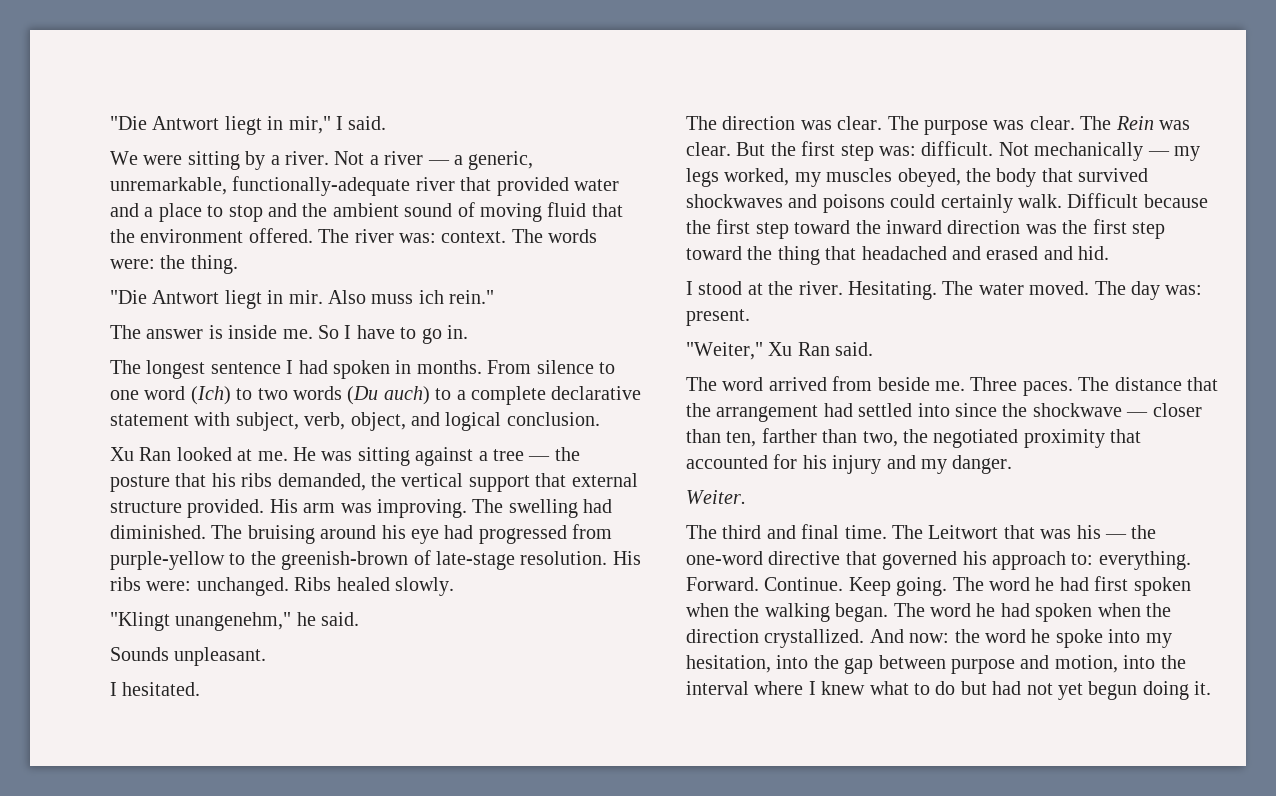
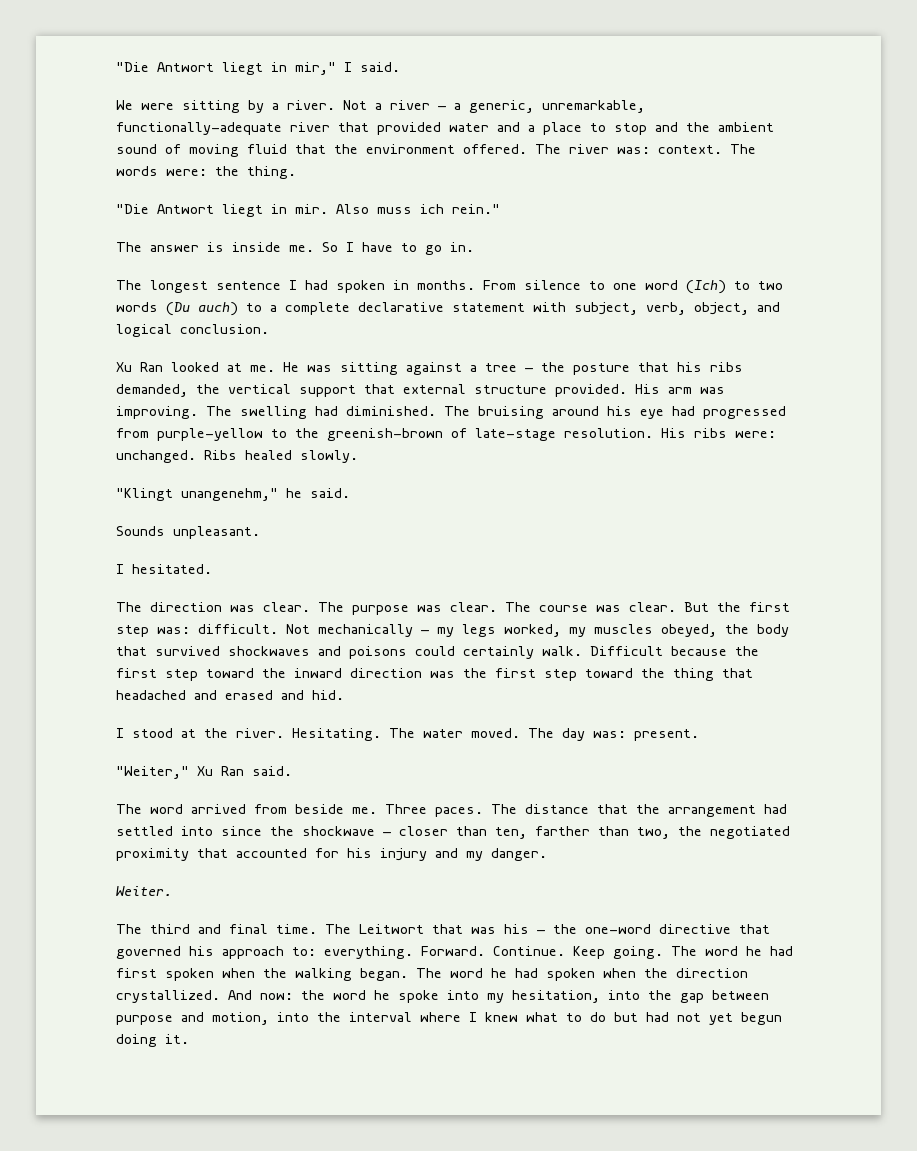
- The Rein was clear.
+ The course was clear.

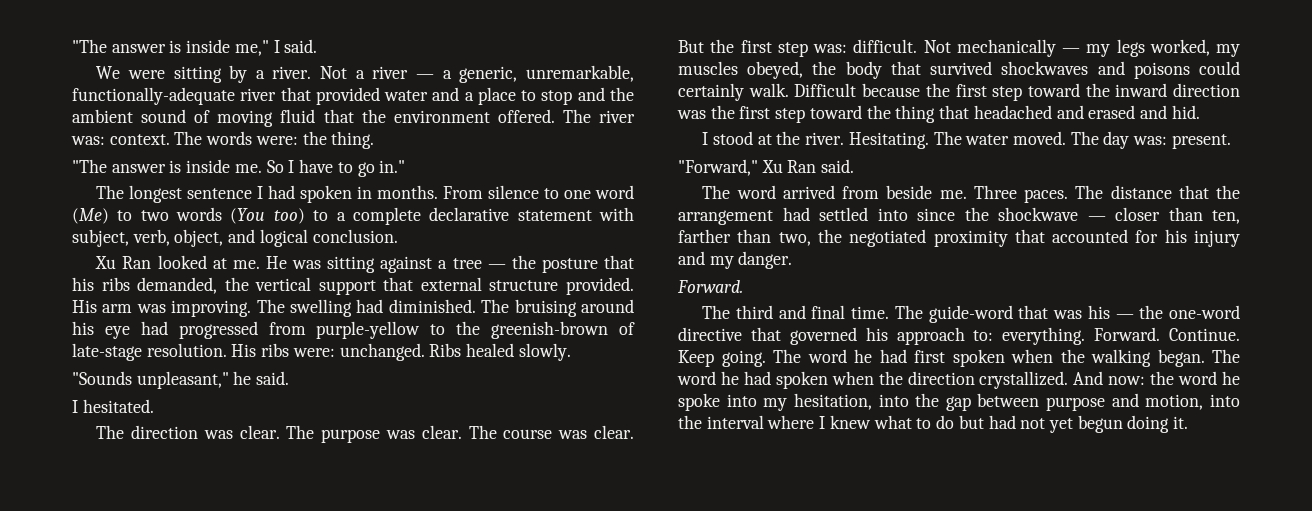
- "Die Antwort liegt in mir," I said.
+ "The answer is inside me," I said.
- "Die Antwort liegt in mir. Also muss ich rein."
- The answer is inside me.
+ "The answer is inside me.
- So I have to go in.
+ So I have to go in."
- From silence to one word (Ich) to two words (Du auch) to a complete declarative statement with subject, verb, object, and logical conclusion.
+ From silence to one word (Me) to two words (You too) to a complete declarative statement with subject, verb, object, and logical conclusion.
- "Klingt unangenehm," he said.
+ "Sounds unpleasant," he said.
- Sounds unpleasant.
- "Weiter," Xu Ran said.
+ "Forward," Xu Ran said.
  The distance that the arrangement had settled into since the shockwave — closer than ten, farther than two, the negotiated proximity that accounted for his injury and my danger.
- Weiter.
+ Forward.
- The Leitwort that was his — the one-word directive that governed his approach to: everything.
+ The guide-word that was his — the one-word directive that governed his approach to: everything.

